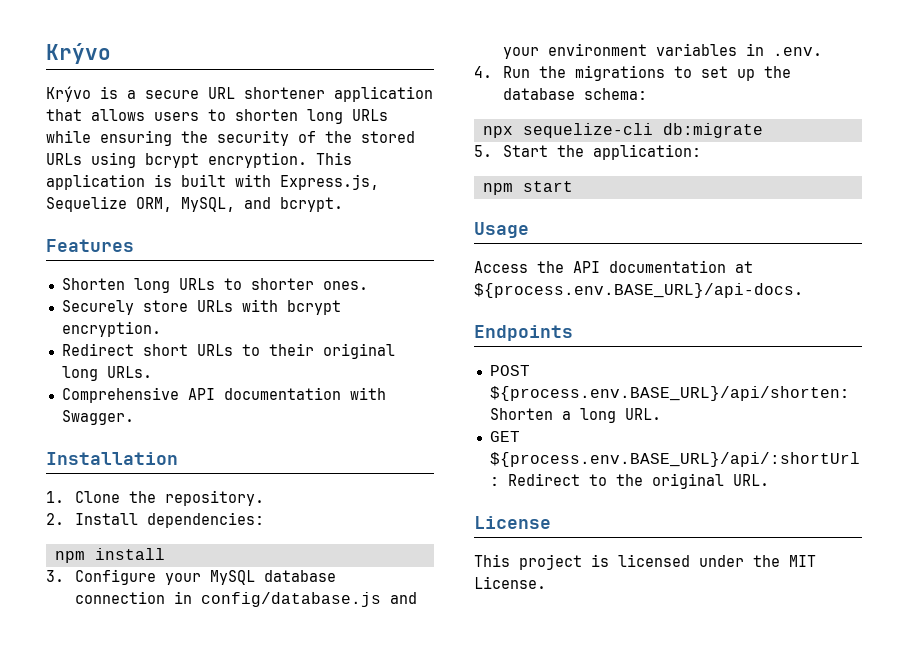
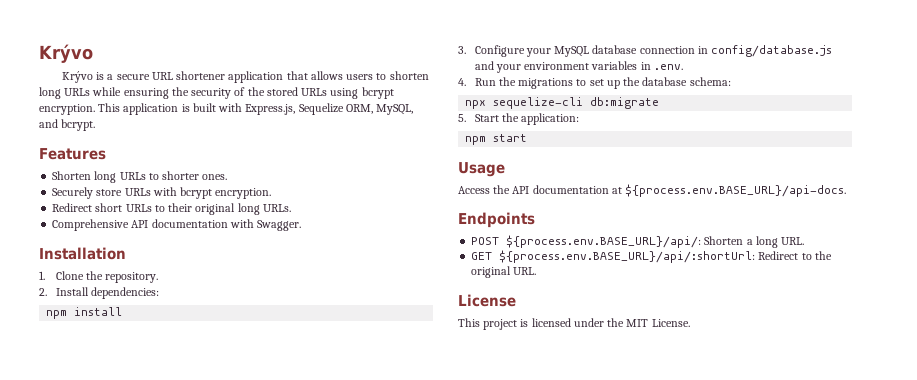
- POST ${process.env.BASE_URL}/api/shorten: Shorten a long URL.
+ POST ${process.env.BASE_URL}/api/: Shorten a long URL.

